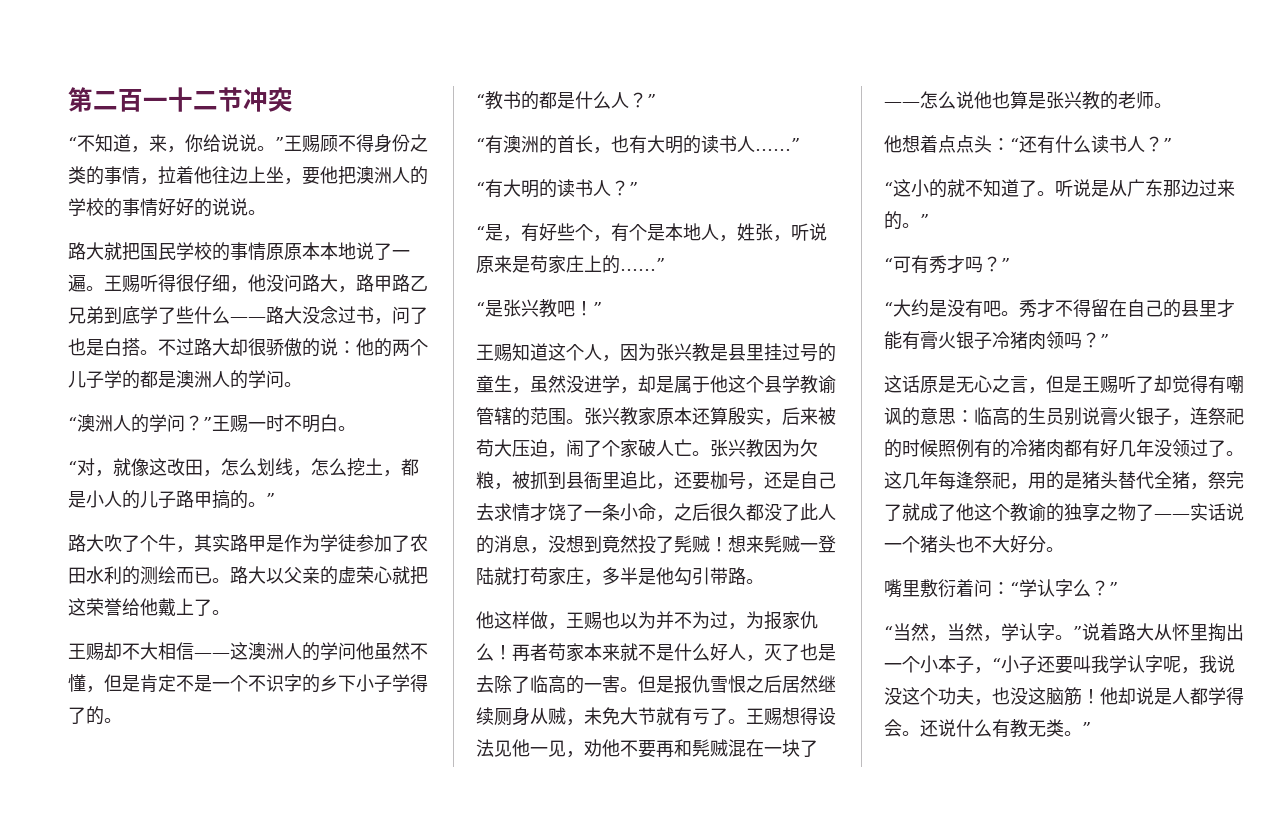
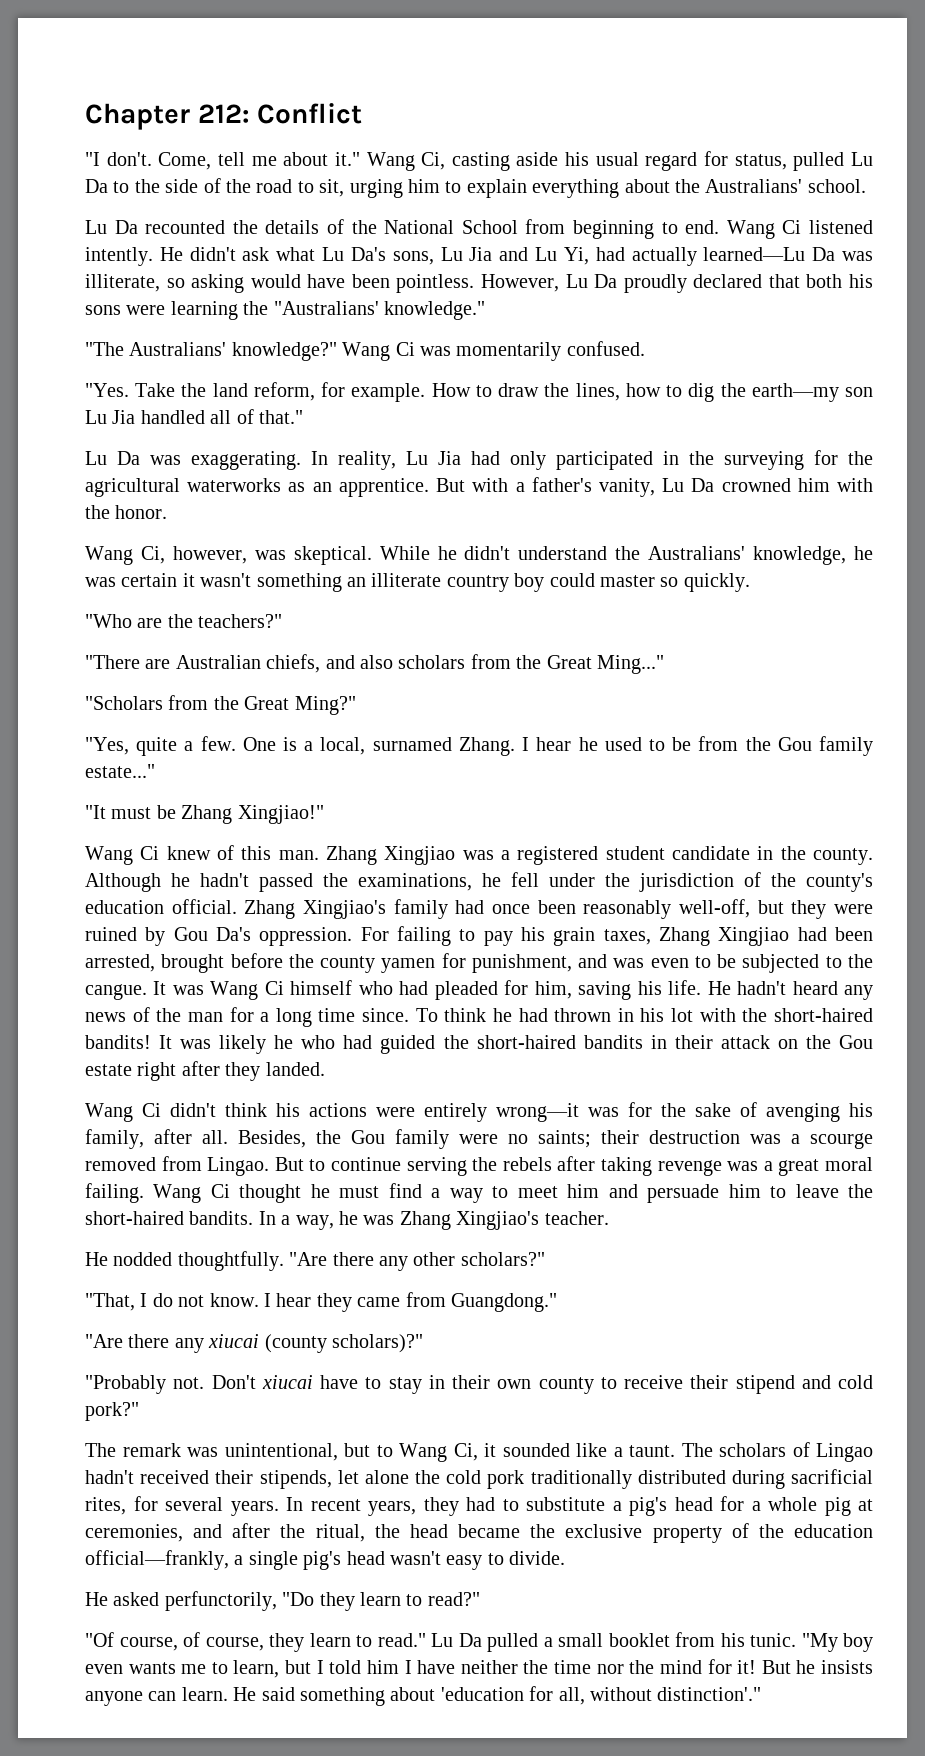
- 第二百一十二节冲突
- “不知道，来，你给说说。”王赐顾不得身份之类的事情，拉着他往边上坐，要他把澳洲人的学校的事情好好的说说。
- 路大就把国民学校的事情原原本本地说了一遍。王赐听得很仔细，他没问路大，路甲路乙兄弟到底学了些什么——路大没念过书，问了也是白搭。不过路大却很骄傲的说：他的两个儿子学的都是澳洲人的学问。
- “澳洲人的学问？”王赐一时不明白。
- “对，就像这改田，怎么划线，怎么挖土，都是小人的儿子路甲搞的。”
- 路大吹了个牛，其实路甲是作为学徒参加了农田水利的测绘而已。路大以父亲的虚荣心就把这荣誉给他戴上了。
- 王赐却不大相信——这澳洲人的学问他虽然不懂，但是肯定不是一个不识字的乡下小子学得了的。
- “教书的都是什么人？”
- “有澳洲的首长，也有大明的读书人……”
- “有大明的读书人？”
- “是，有好些个，有个是本地人，姓张，听说原来是苟家庄上的……”
- “是张兴教吧！”
- 王赐知道这个人，因为张兴教是县里挂过号的童生，虽然没进学，却是属于他这个县学教谕管辖的范围。张兴教家原本还算殷实，后来被苟大压迫，闹了个家破人亡。张兴教因为欠粮，被抓到县衙里追比，还要枷号，还是自己去求情才饶了一条小命，之后很久都没了此人的消息，没想到竟然投了髡贼！想来髡贼一登陆就打苟家庄，多半是他勾引带路。
- 他这样做，王赐也以为并不为过，为报家仇么！再者苟家本来就不是什么好人，灭了也是去除了临高的一害。但是报仇雪恨之后居然继续厕身从贼，未免大节就有亏了。王赐想得设法见他一见，劝他不要再和髡贼混在一块了——怎么说他也算是张兴教的老师。
- 他想着点点头：“还有什么读书人？”
- “这小的就不知道了。听说是从广东那边过来的。”
- “可有秀才吗？”
- “大约是没有吧。秀才不得留在自己的县里才能有膏火银子冷猪肉领吗？”
- 这话原是无心之言，但是王赐听了却觉得有嘲讽的意思：临高的生员别说膏火银子，连祭祀的时候照例有的冷猪肉都有好几年没领过了。这几年每逢祭祀，用的是猪头替代全猪，祭完了就成了他这个教谕的独享之物了——实话说一个猪头也不大好分。
- 嘴里敷衍着问：“学认字么？”
- “当然，当然，学认字。”说着路大从怀里掏出一个小本子，“小子还要叫我学认字呢，我说没这个功夫，也没这脑筋！他却说是人都学得会。还说什么有教无类。”
+ Chapter 212: Conflict
+ "I don't. Come, tell me about it." Wang Ci, casting aside his usual regard for status, pulled Lu Da to the side of the road to sit, urging him to explain everything about the Australians' school.
+ Lu Da recounted the details of the National School from beginning to end. Wang Ci listened intently. He didn't ask what Lu Da's sons, Lu Jia and Lu Yi, had actually learned—Lu Da was illiterate, so asking would have been pointless. However, Lu Da proudly declared that both his sons were learning the "Australians' knowledge."
+ "The Australians' knowledge?" Wang Ci was momentarily confused.
+ "Yes. Take the land reform, for example. How to draw the lines, how to dig the earth—my son Lu Jia handled all of that."
+ Lu Da was exaggerating. In reality, Lu Jia had only participated in the surveying for the agricultural waterworks as an apprentice. But with a father's vanity, Lu Da crowned him with the honor.
+ Wang Ci, however, was skeptical. While he didn't understand the Australians' knowledge, he was certain it wasn't something an illiterate country boy could master so quickly.
+ "Who are the teachers?"
+ "There are Australian chiefs, and also scholars from the Great Ming..."
+ "Scholars from the Great Ming?"
+ "Yes, quite a few. One is a local, surnamed Zhang. I hear he used to be from the Gou family estate..."
+ "It must be Zhang Xingjiao!"
+ Wang Ci knew of this man. Zhang Xingjiao was a registered student candidate in the county. Although he hadn't passed the examinations, he fell under the jurisdiction of the county's education official. Zhang Xingjiao's family had once been reasonably well-off, but they were ruined by Gou Da's oppression. For failing to pay his grain taxes, Zhang Xingjiao had been arrested, brought before the county yamen for punishment, and was even to be subjected to the cangue. It was Wang Ci himself who had pleaded for him, saving his life. He hadn't heard any news of the man for a long time since. To think he had thrown in his lot with the short-haired bandits! It was likely he who had guided the short-haired bandits in their attack on the Gou estate right after they landed.
+ Wang Ci didn't think his actions were entirely wrong—it was for the sake of avenging his family, after all. Besides, the Gou family were no saints; their destruction was a scourge removed from Lingao. But to continue serving the rebels after taking revenge was a great moral failing. Wang Ci thought he must find a way to meet him and persuade him to leave the short-haired bandits. In a way, he was Zhang Xingjiao's teacher.
+ He nodded thoughtfully. "Are there any other scholars?"
+ "That, I do not know. I hear they came from Guangdong."
+ "Are there any xiucai (county scholars)?"
+ "Probably not. Don't xiucai have to stay in their own county to receive their stipend and cold pork?"
+ The remark was unintentional, but to Wang Ci, it sounded like a taunt. The scholars of Lingao hadn't received their stipends, let alone the cold pork traditionally distributed during sacrificial rites, for several years. In recent years, they had to substitute a pig's head for a whole pig at ceremonies, and after the ritual, the head became the exclusive property of the education official—frankly, a single pig's head wasn't easy to divide.
+ He asked perfunctorily, "Do they learn to read?"
+ "Of course, of course, they learn to read." Lu Da pulled a small booklet from his tunic. "My boy even wants me to learn, but I told him I have neither the time nor the mind for it! But he insists anyone can learn. He said something about 'education for all, without distinction'."

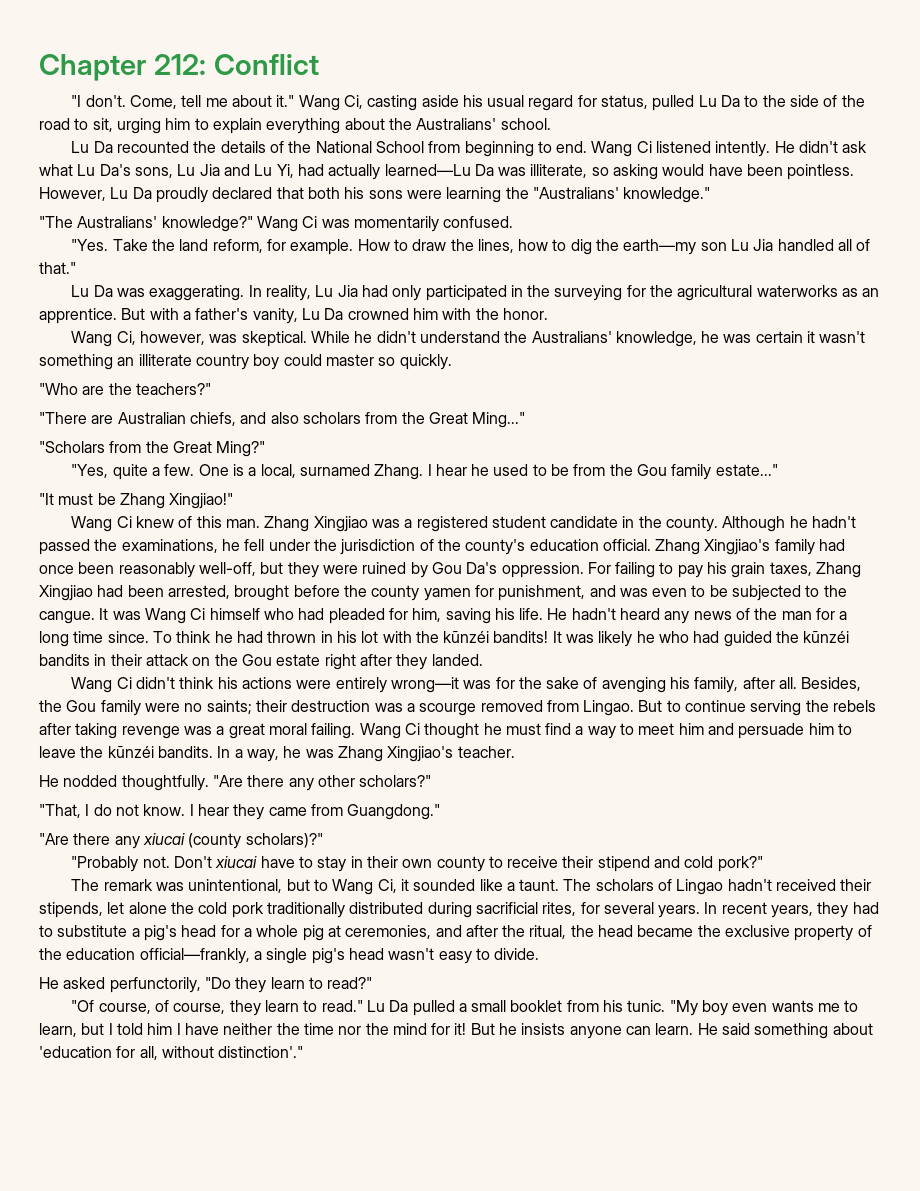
- To think he had thrown in his lot with the short-haired bandits!
+ To think he had thrown in his lot with the kūnzéi bandits!
- It was likely he who had guided the short-haired bandits in their attack on the Gou estate right after they landed.
+ It was likely he who had guided the kūnzéi bandits in their attack on the Gou estate right after they landed.
- Wang Ci thought he must find a way to meet him and persuade him to leave the short-haired bandits.
+ Wang Ci thought he must find a way to meet him and persuade him to leave the kūnzéi bandits.

